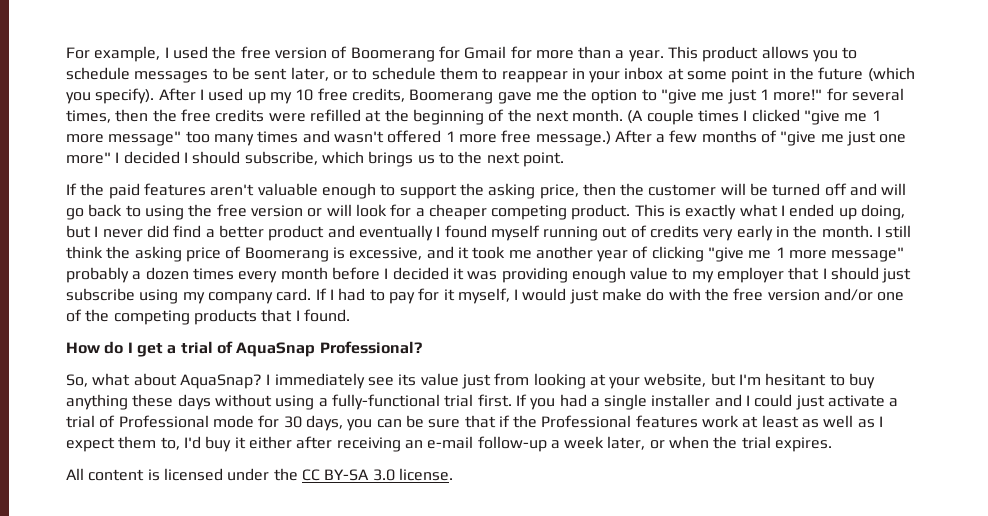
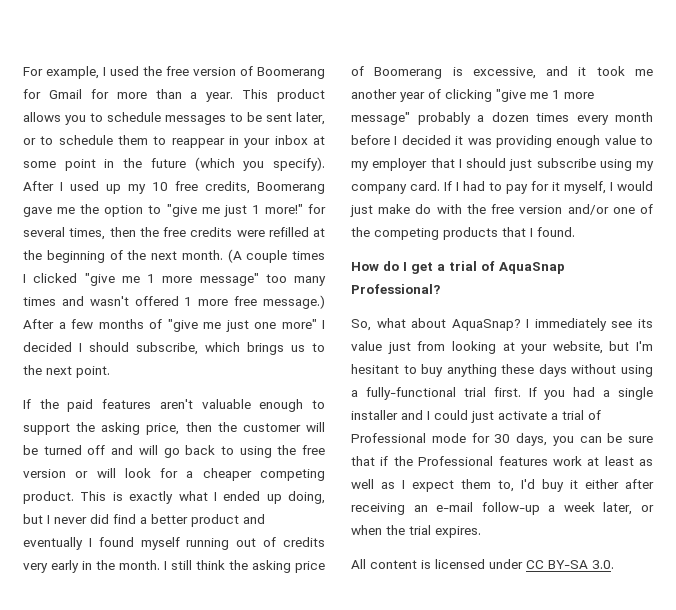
- All content is licensed under the CC BY-SA 3.0 license.
+ All content is licensed under CC BY-SA 3.0.

